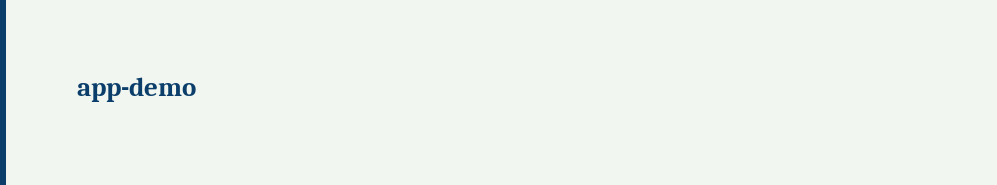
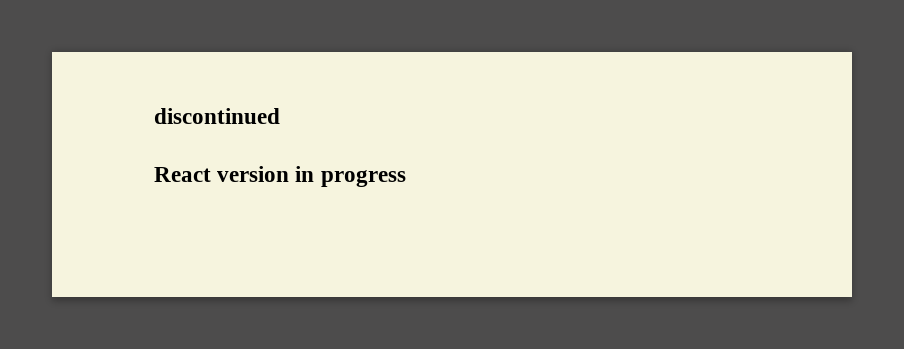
- app-demo
+ discontinued
+ React version in progress

